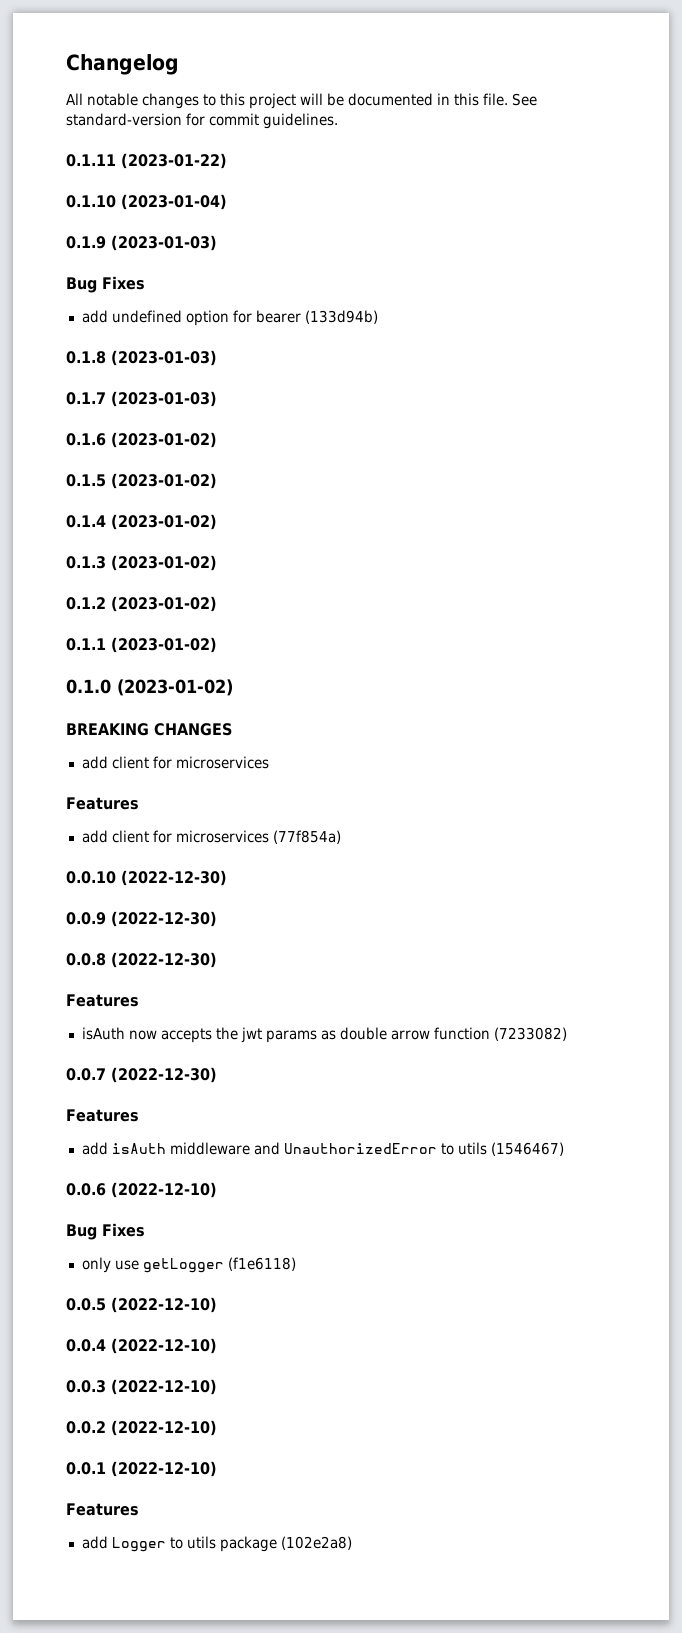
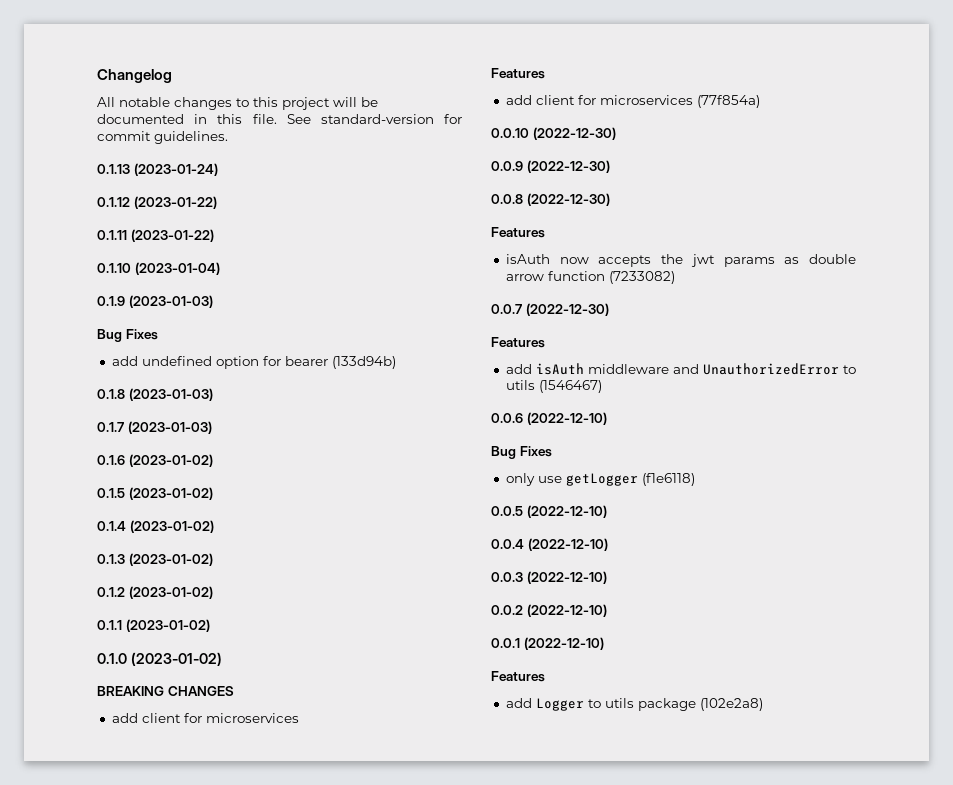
+ 0.1.13 (2023-01-24)
+ 0.1.12 (2023-01-22)

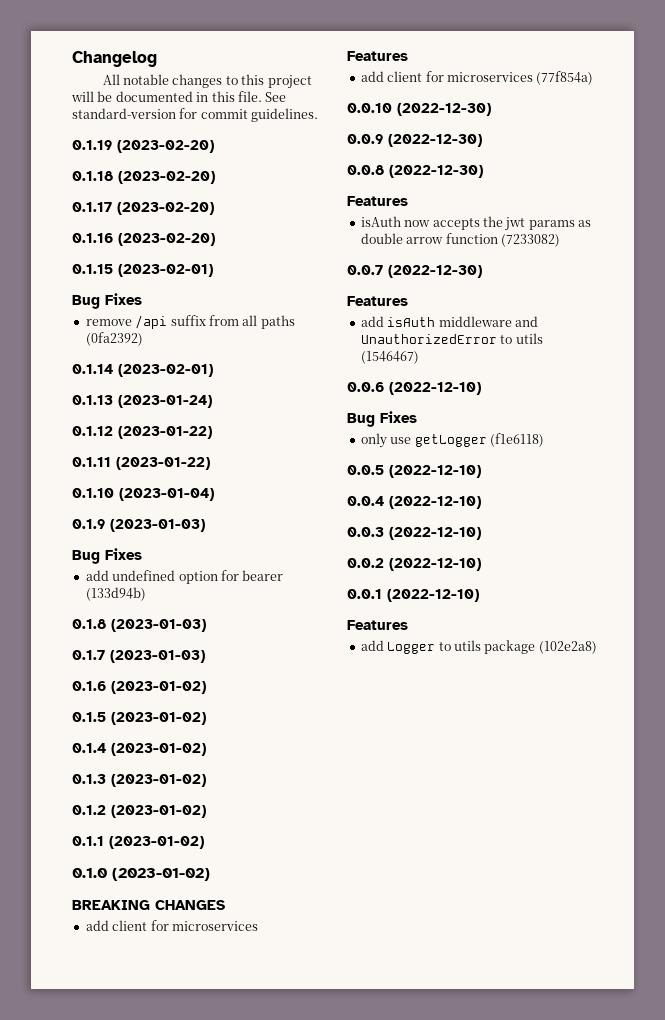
+ 0.1.19 (2023-02-20)
+ 0.1.18 (2023-02-20)
+ 0.1.17 (2023-02-20)
+ 0.1.16 (2023-02-20)
+ 0.1.15 (2023-02-01)
+ Bug Fixes
+ remove /api suffix from all paths (0fa2392)
+ 0.1.14 (2023-02-01)

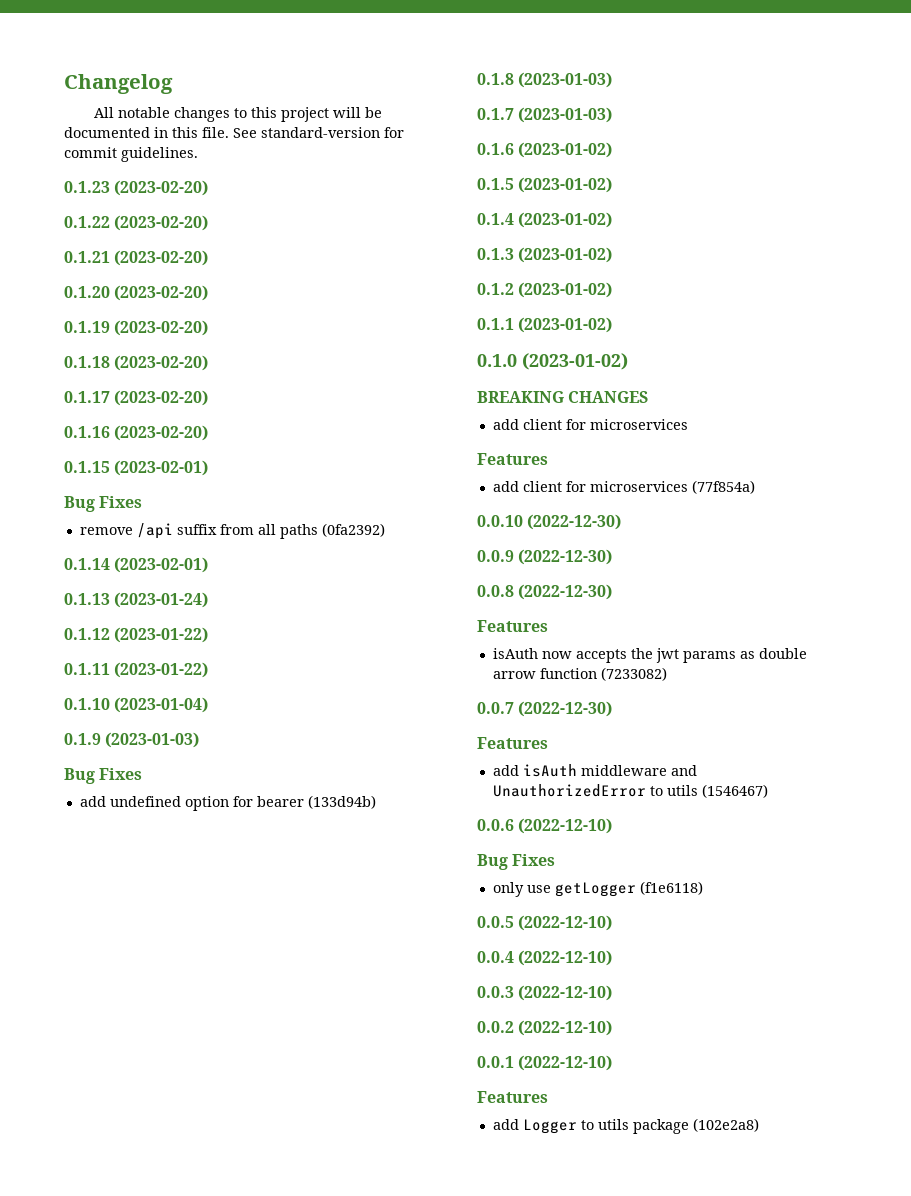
+ 0.1.23 (2023-02-20)
+ 0.1.22 (2023-02-20)
+ 0.1.21 (2023-02-20)
+ 0.1.20 (2023-02-20)

